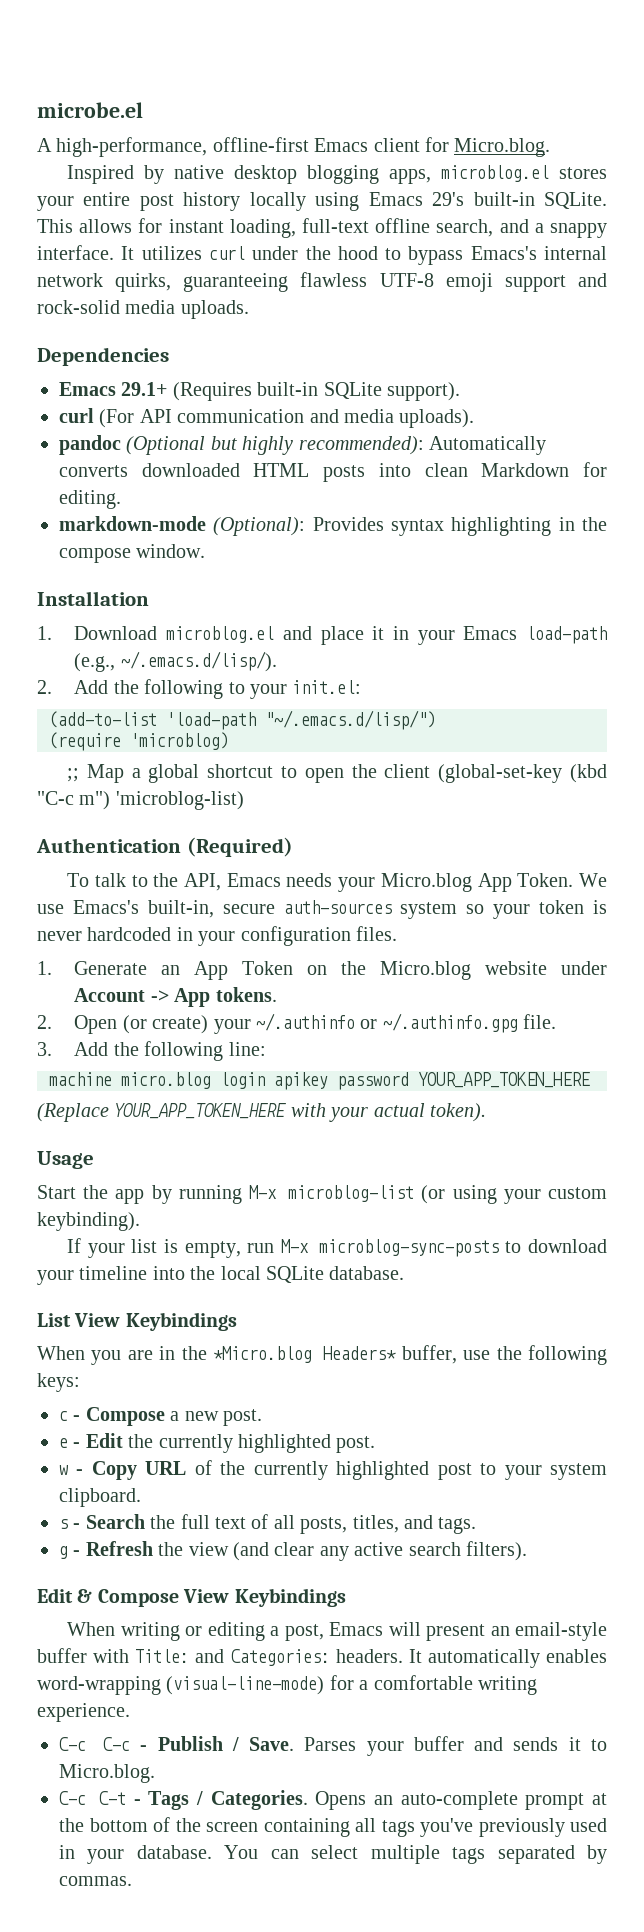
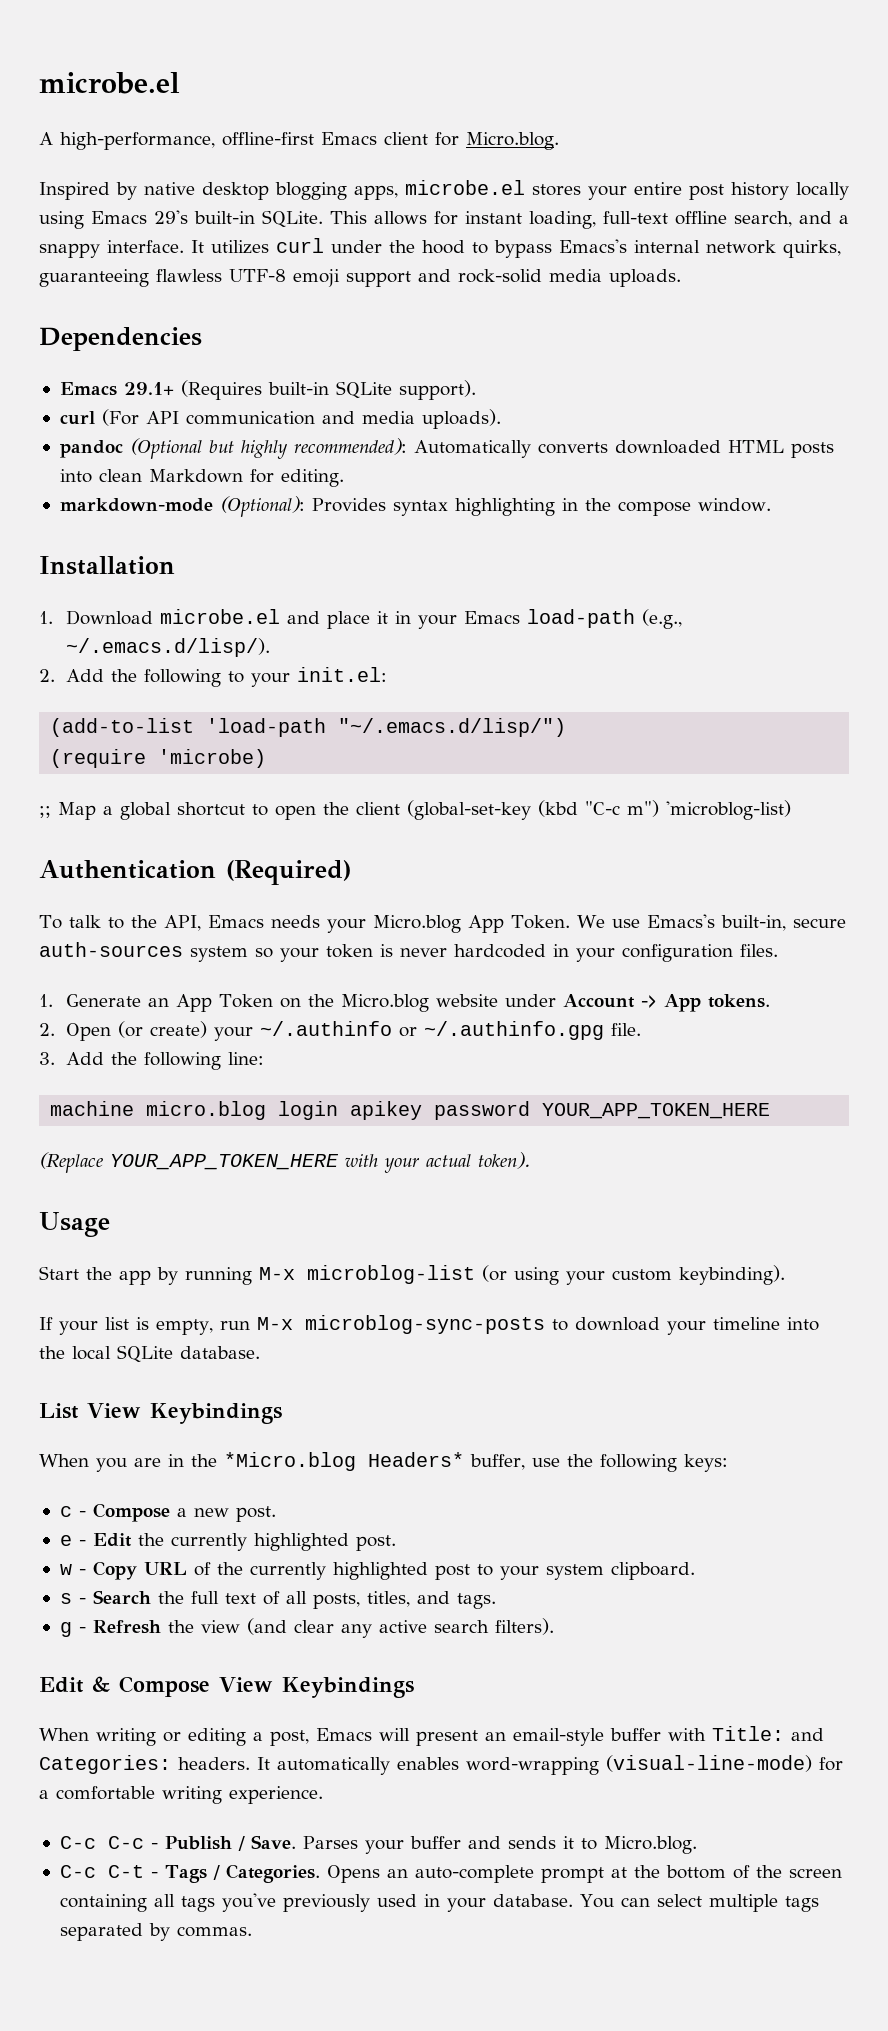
- Inspired by native desktop blogging apps, microblog.el stores your entire post history locally using Emacs 29's built-in SQLite.
+ Inspired by native desktop blogging apps, microbe.el stores your entire post history locally using Emacs 29's built-in SQLite.
- 1. Download microblog.el and place it in your Emacs load-path (e.g., ~/.emacs.d/lisp/).
+ 1. Download microbe.el and place it in your Emacs load-path (e.g., ~/.emacs.d/lisp/).
- (require 'microblog)
+ (require 'microbe)

